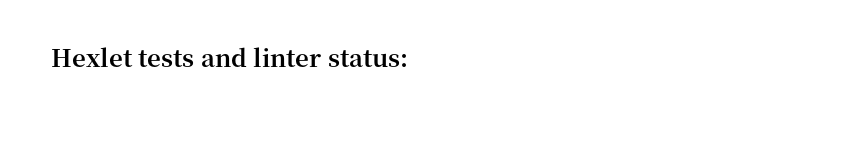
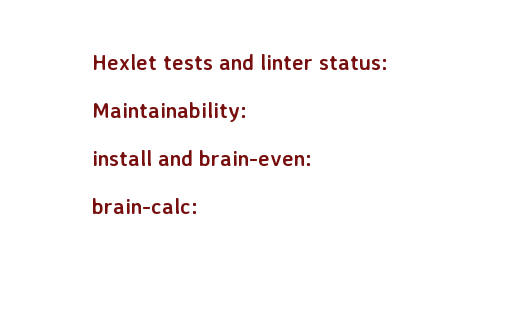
+ Maintainability:
+ install and brain-even:
+ brain-calc:

